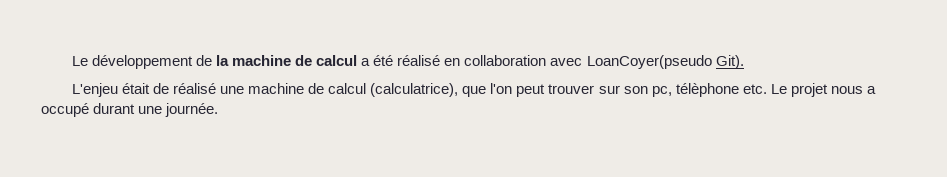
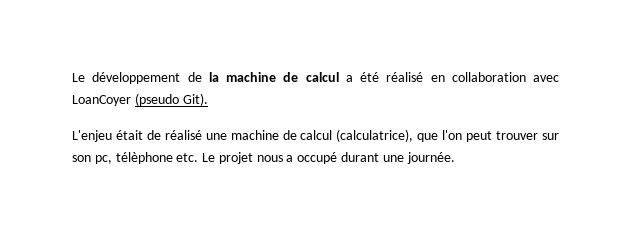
- Le développement de la machine de calcul a été réalisé en collaboration avec LoanCoyer(pseudo Git).
+ Le développement de la machine de calcul a été réalisé en collaboration avec LoanCoyer (pseudo Git).

